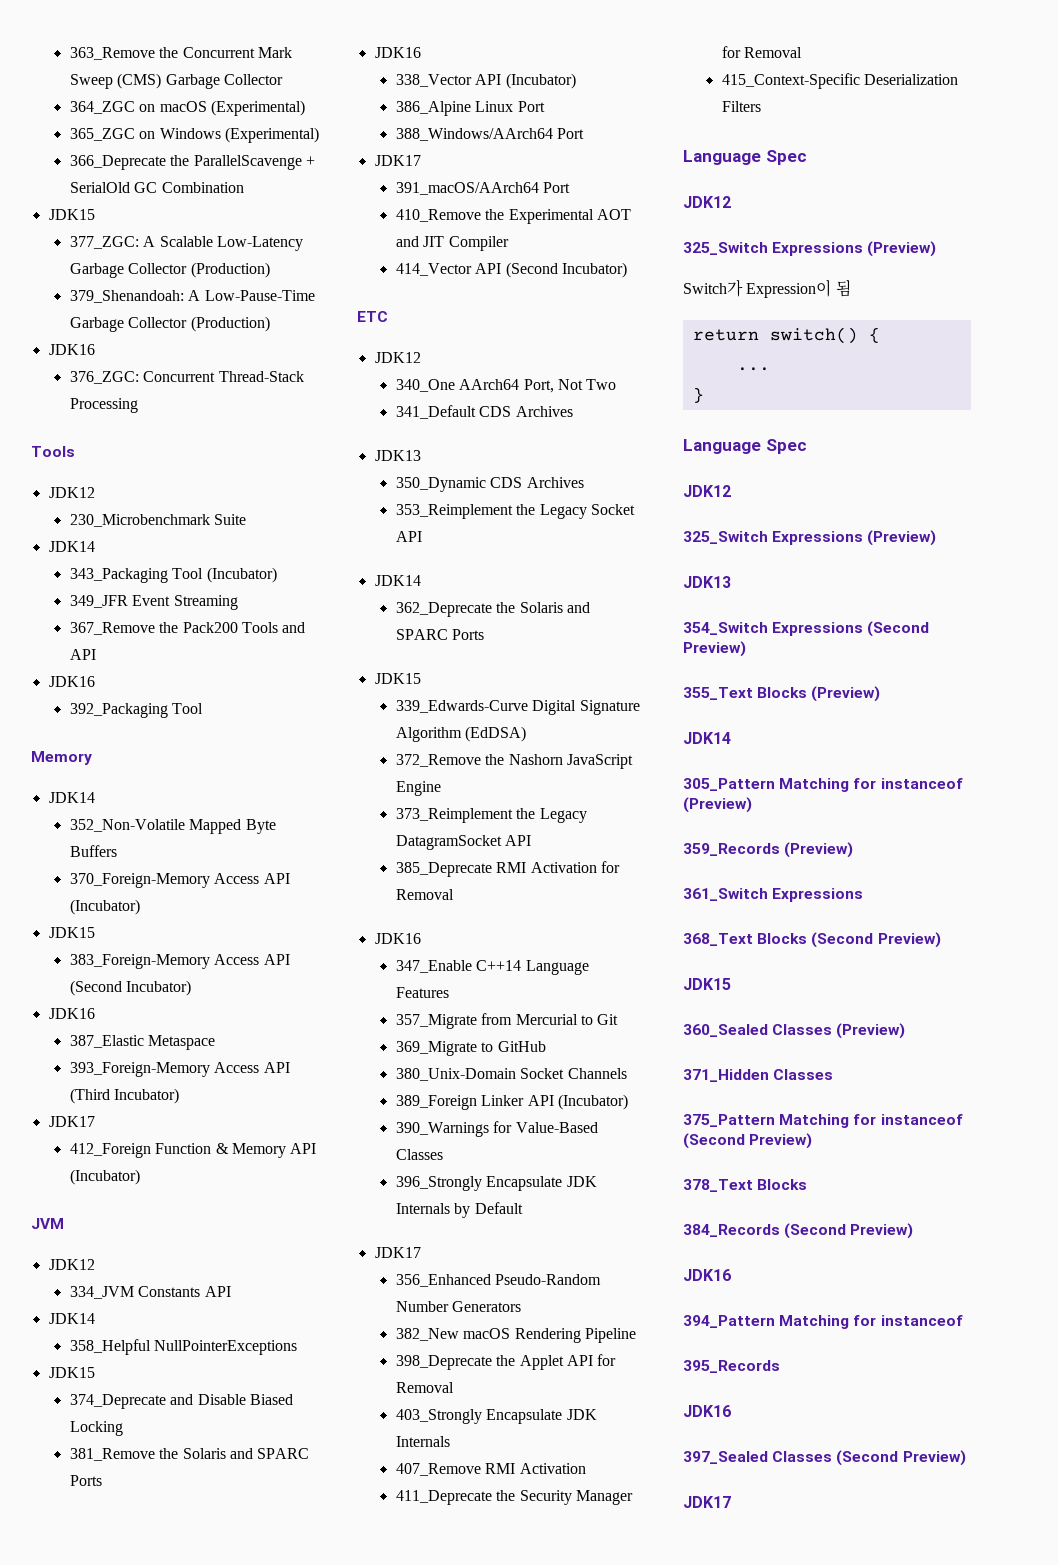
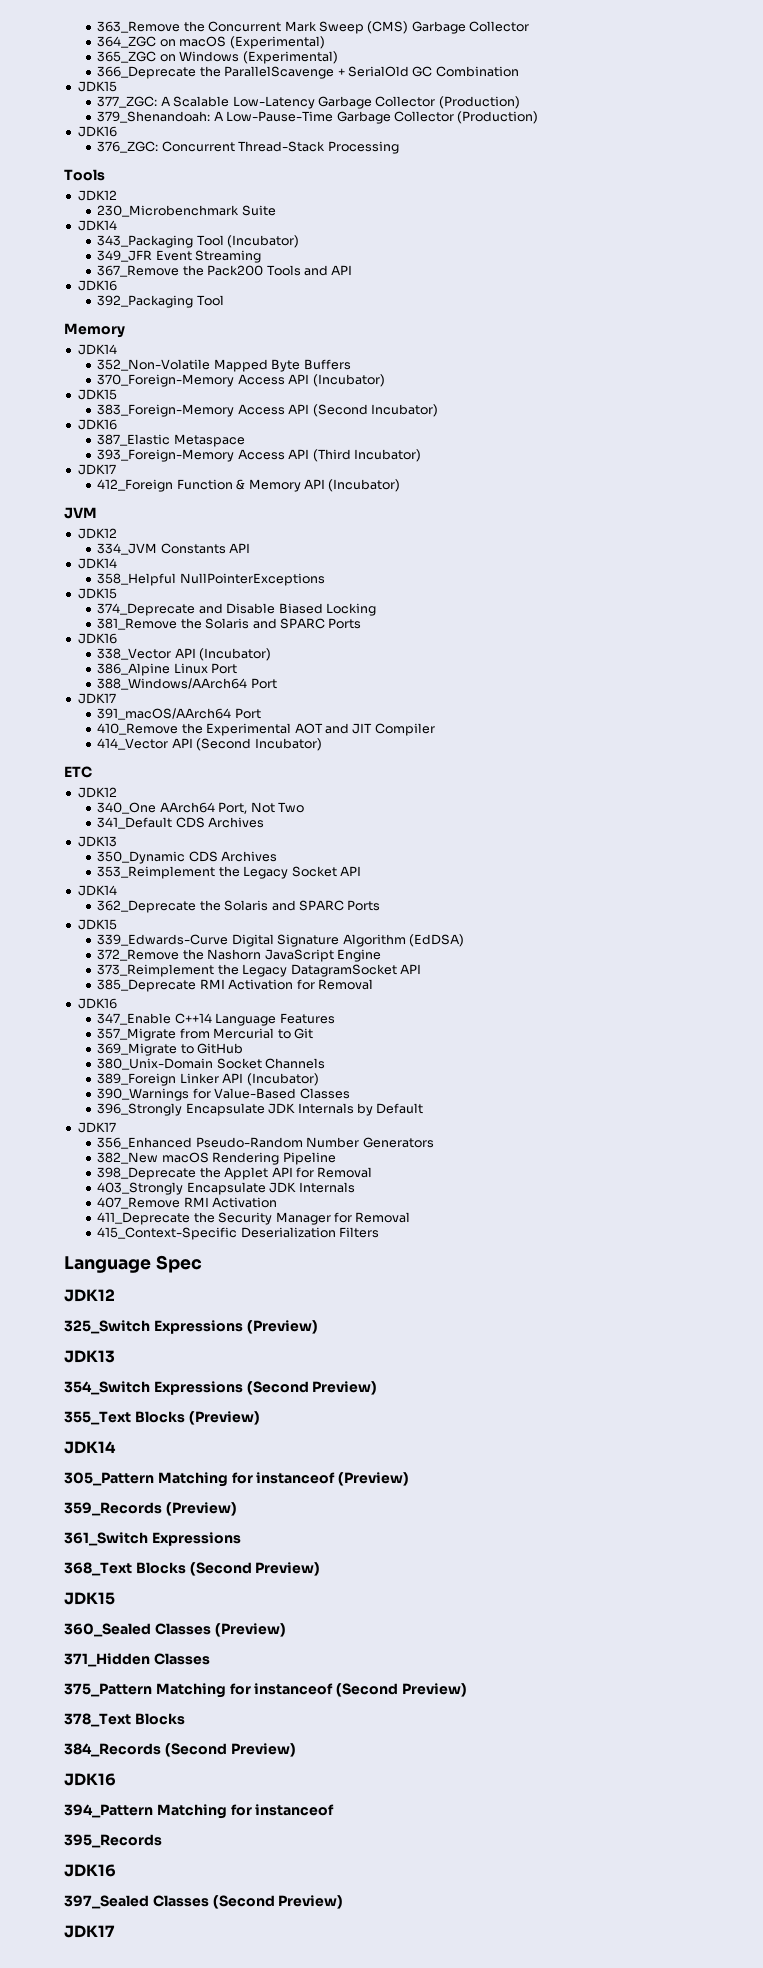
- Switch가 Expression이 됨
- return switch() {
- ...
- }
- Language Spec
- JDK12
- 325_Switch Expressions (Preview)

